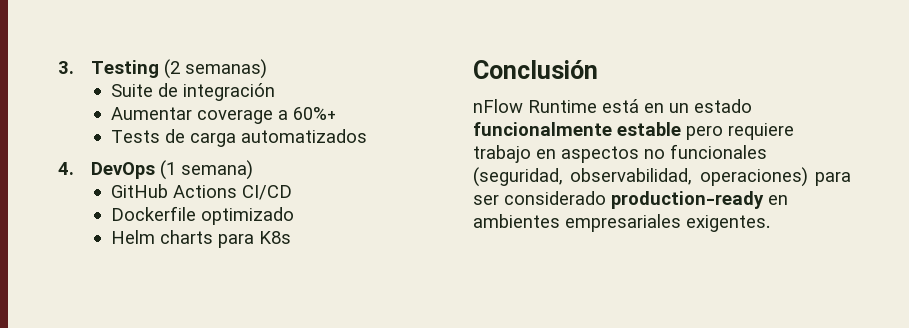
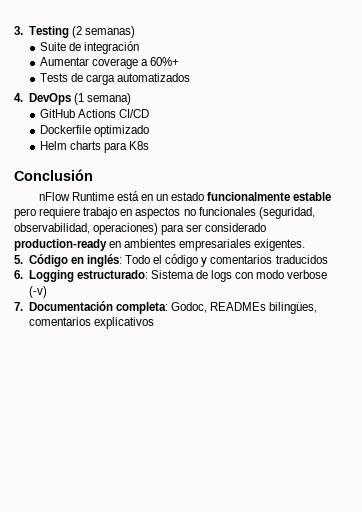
+ 5. Código en inglés: Todo el código y comentarios traducidos
+ 6. Logging estructurado: Sistema de logs con modo verbose (-v)
+ 7. Documentación completa: Godoc, READMEs bilingües, comentarios explicativos

